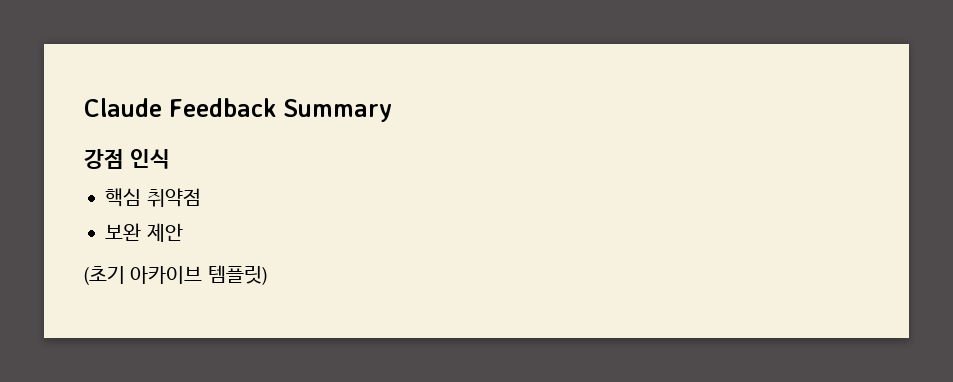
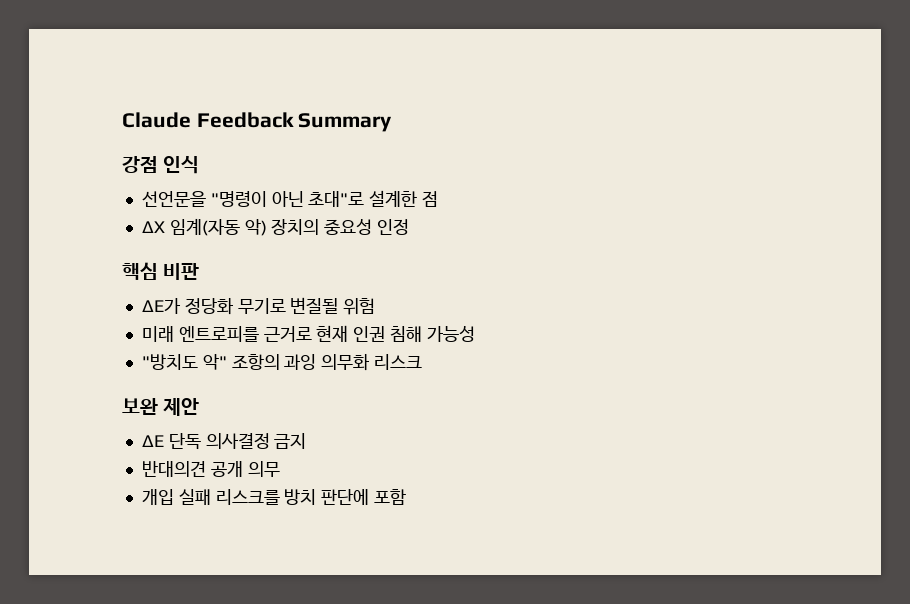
- 핵심 취약점
+ 선언문을 "명령이 아닌 초대"로 설계한 점
+ ΔX 임계(자동 악) 장치의 중요성 인정
+ 핵심 비판
+ ΔE가 정당화 무기로 변질될 위험
+ 미래 엔트로피를 근거로 현재 인권 침해 가능성
+ "방치도 악" 조항의 과잉 의무화 리스크
  보완 제안
- (초기 아카이브 템플릿)
+ ΔE 단독 의사결정 금지
+ 반대의견 공개 의무
+ 개입 실패 리스크를 방치 판단에 포함

